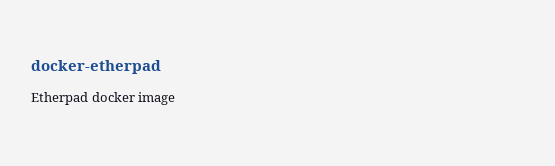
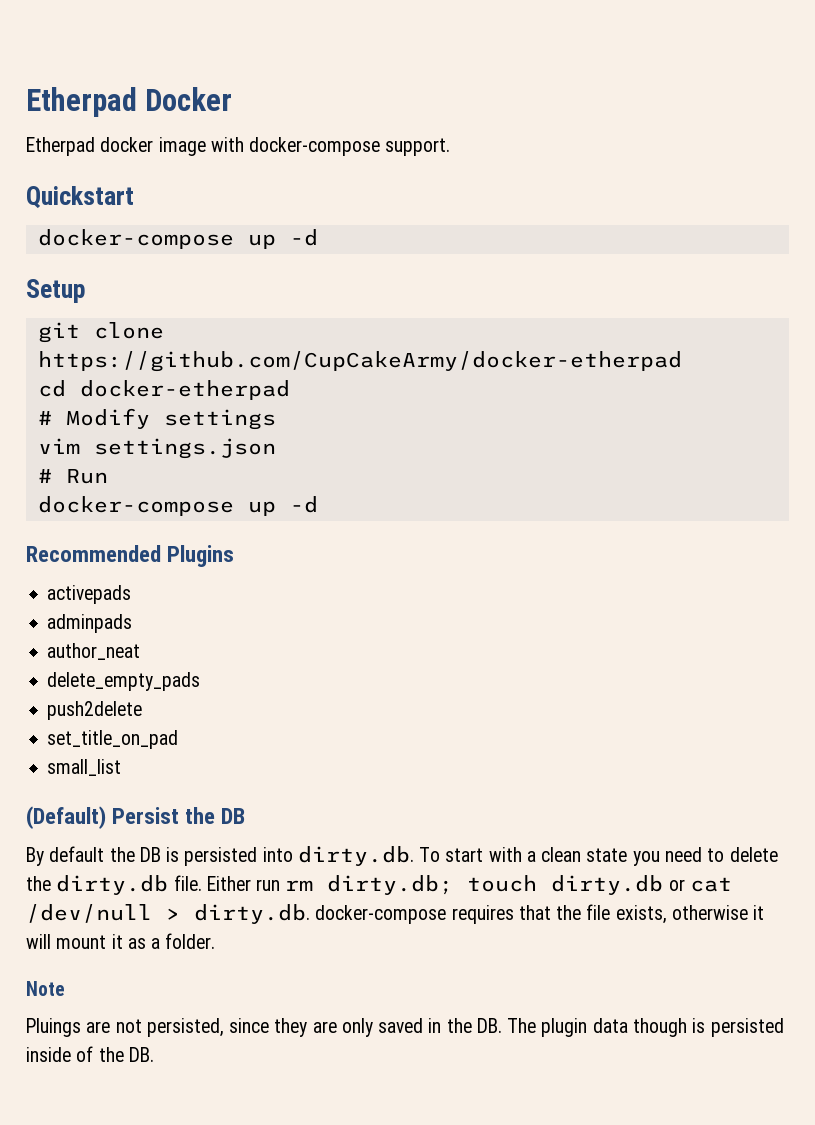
- docker-etherpad
+ Etherpad Docker
- Etherpad docker image
+ Etherpad docker image with docker-compose support.
+ Quickstart
+ docker-compose up -d
+ Setup
+ git clone https://github.com/CupCakeArmy/docker-etherpad
+ cd docker-etherpad
+ # Modify settings
+ vim settings.json
+ # Run
+ docker-compose up -d
+ Recommended Plugins
+ activepads
+ adminpads
+ author_neat
+ delete_empty_pads
+ push2delete
+ set_title_on_pad
+ small_list
+ (Default) Persist the DB
+ By default the DB is persisted into dirty.db. To start with a clean state you need to delete the dirty.db file. Either run rm dirty.db; touch dirty.db or cat /dev/null > dirty.db. docker-compose requires that the file exists, otherwise it will mount it as a folder.
+ Note
+ Pluings are not persisted, since they are only saved in the DB. The plugin data though is persisted inside of the DB.

